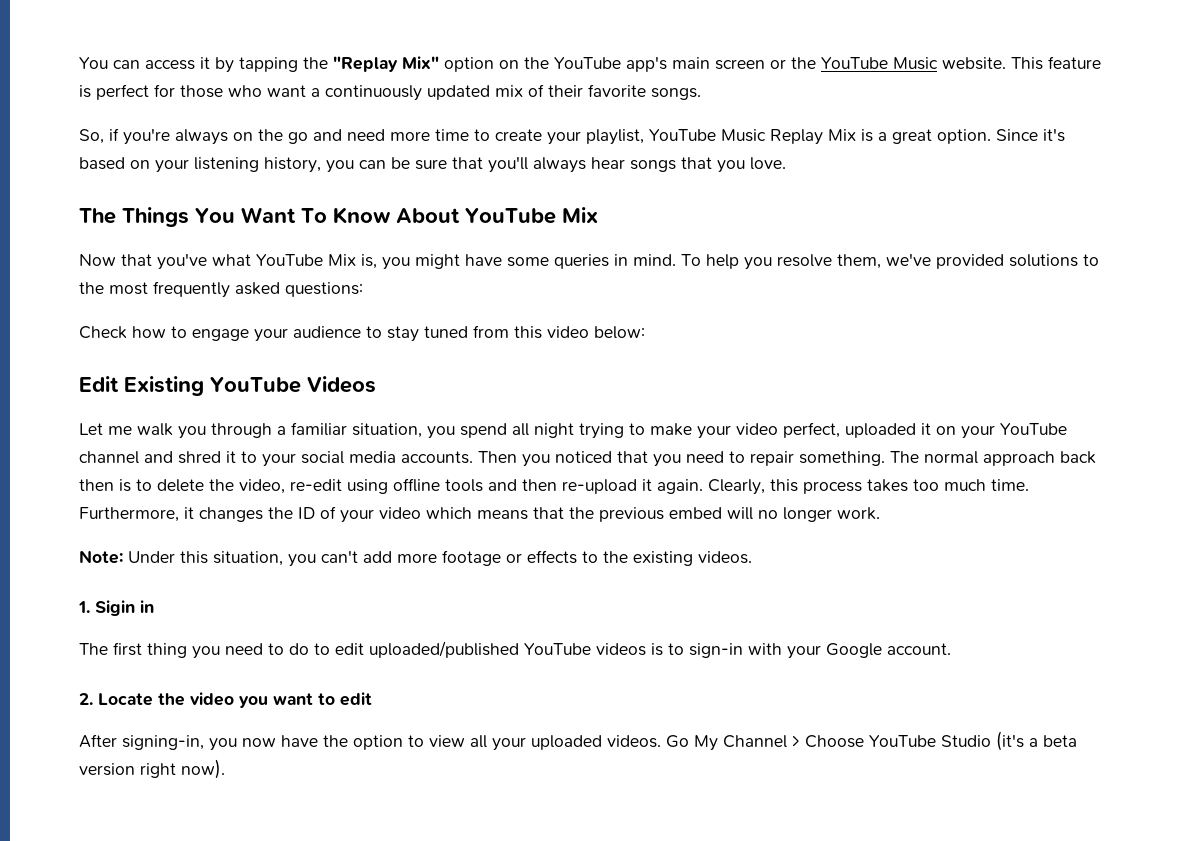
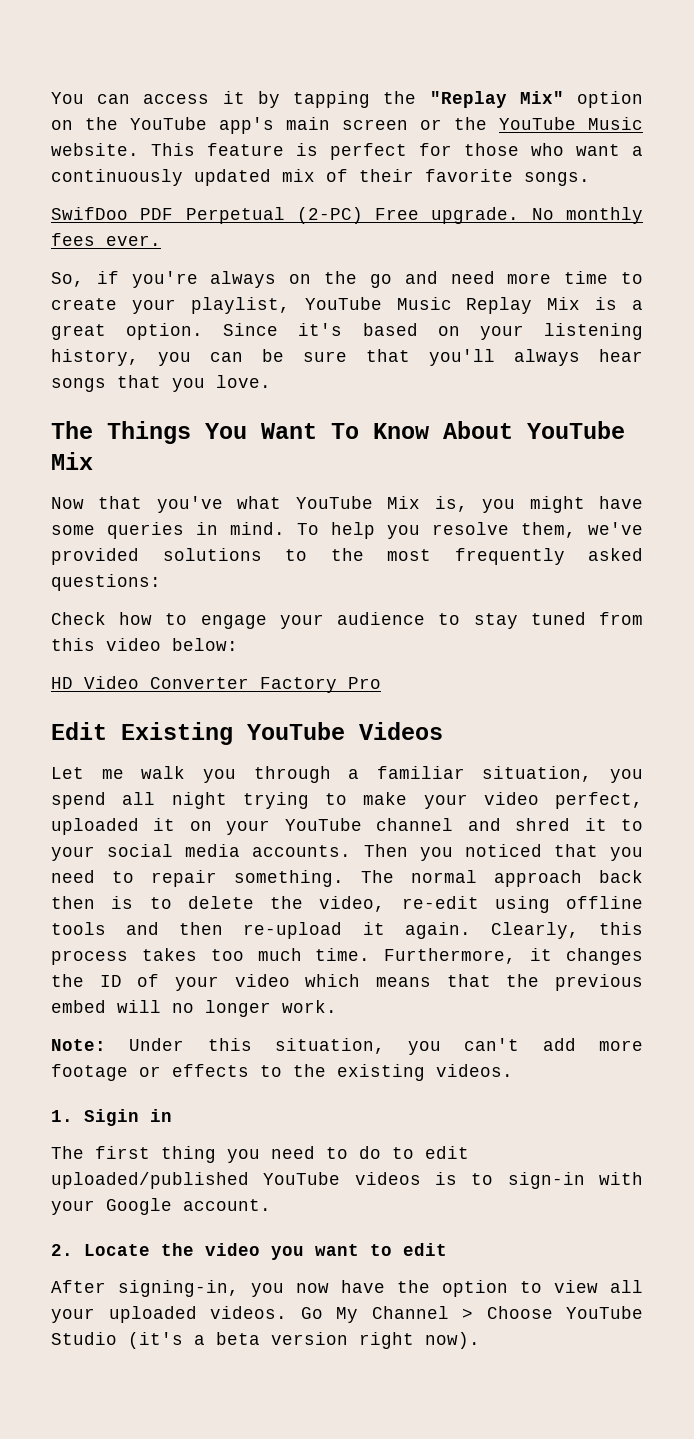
+ SwifDoo PDF Perpetual (2-PC) Free upgrade. No monthly fees ever.
+ HD Video Converter Factory Pro

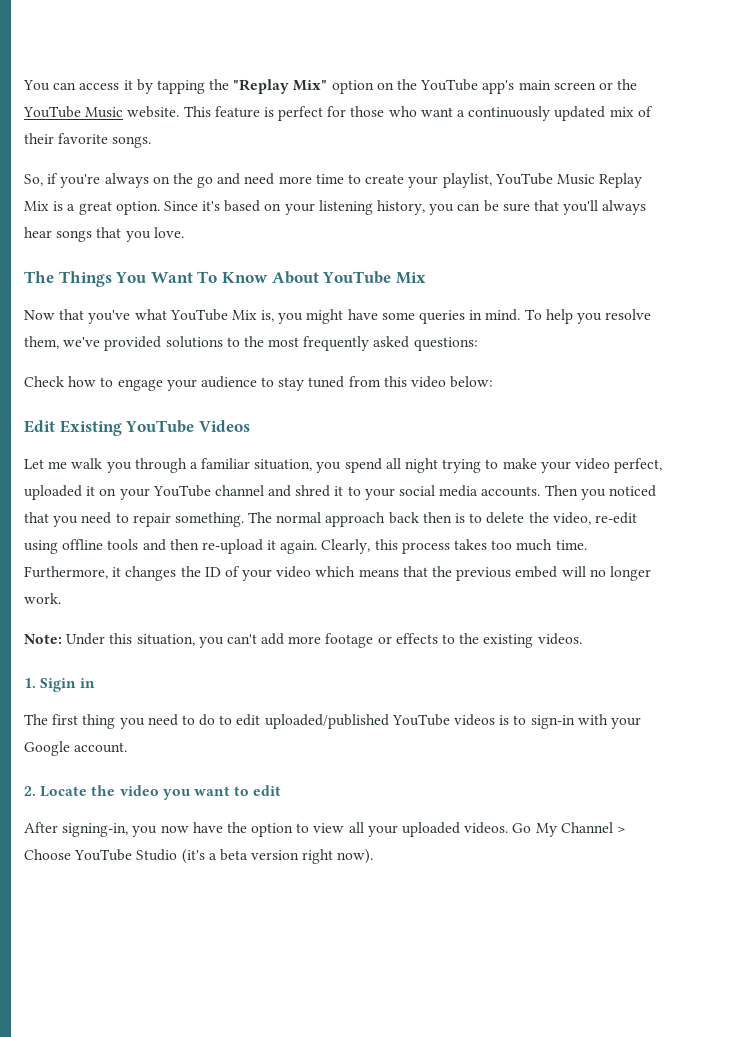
- SwifDoo PDF Perpetual (2-PC) Free upgrade. No monthly fees ever.
- HD Video Converter Factory Pro

